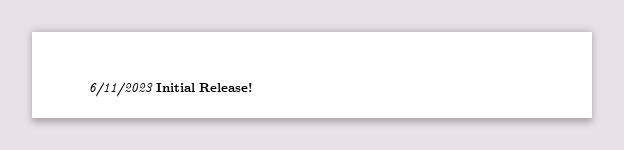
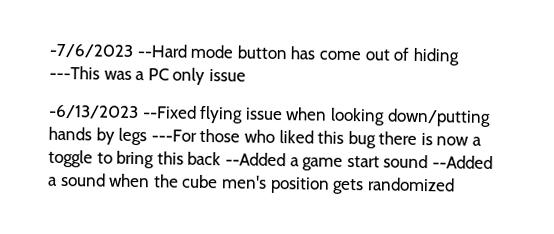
- 6/11/2023 Initial Release!
+ -7/6/2023 --Hard mode button has come out of hiding ---This was a PC only issue
+ -6/13/2023 --Fixed flying issue when looking down/putting hands by legs ---For those who liked this bug there is now a toggle to bring this back --Added a game start sound --Added a sound when the cube men's position gets randomized

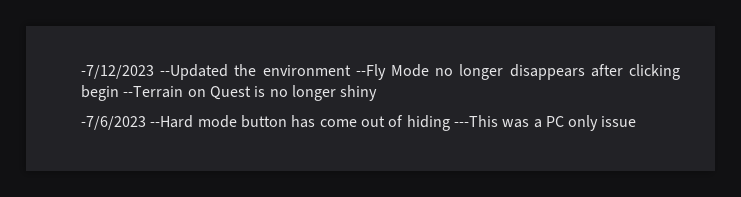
+ -7/12/2023 --Updated the environment --Fly Mode no longer disappears after clicking begin --Terrain on Quest is no longer shiny
- -6/13/2023 --Fixed flying issue when looking down/putting hands by legs ---For those who liked this bug there is now a toggle to bring this back --Added a game start sound --Added a sound when the cube men's position gets randomized

